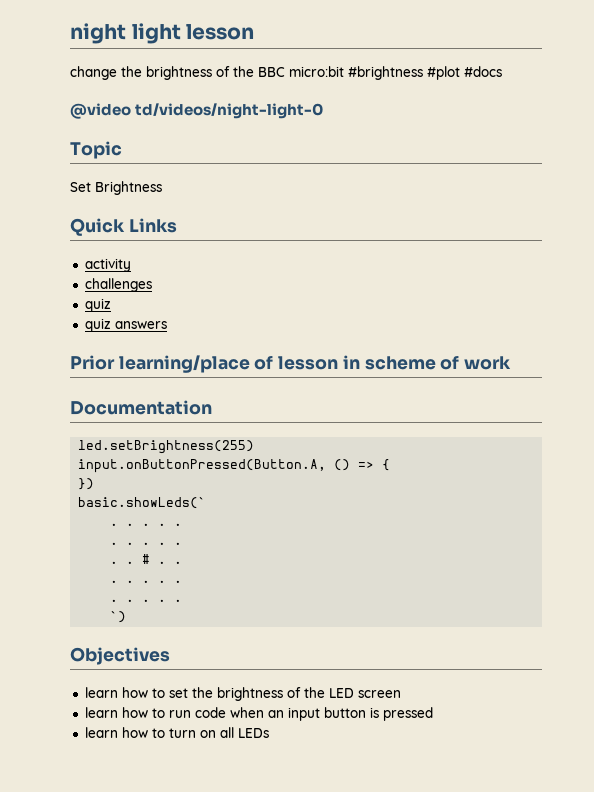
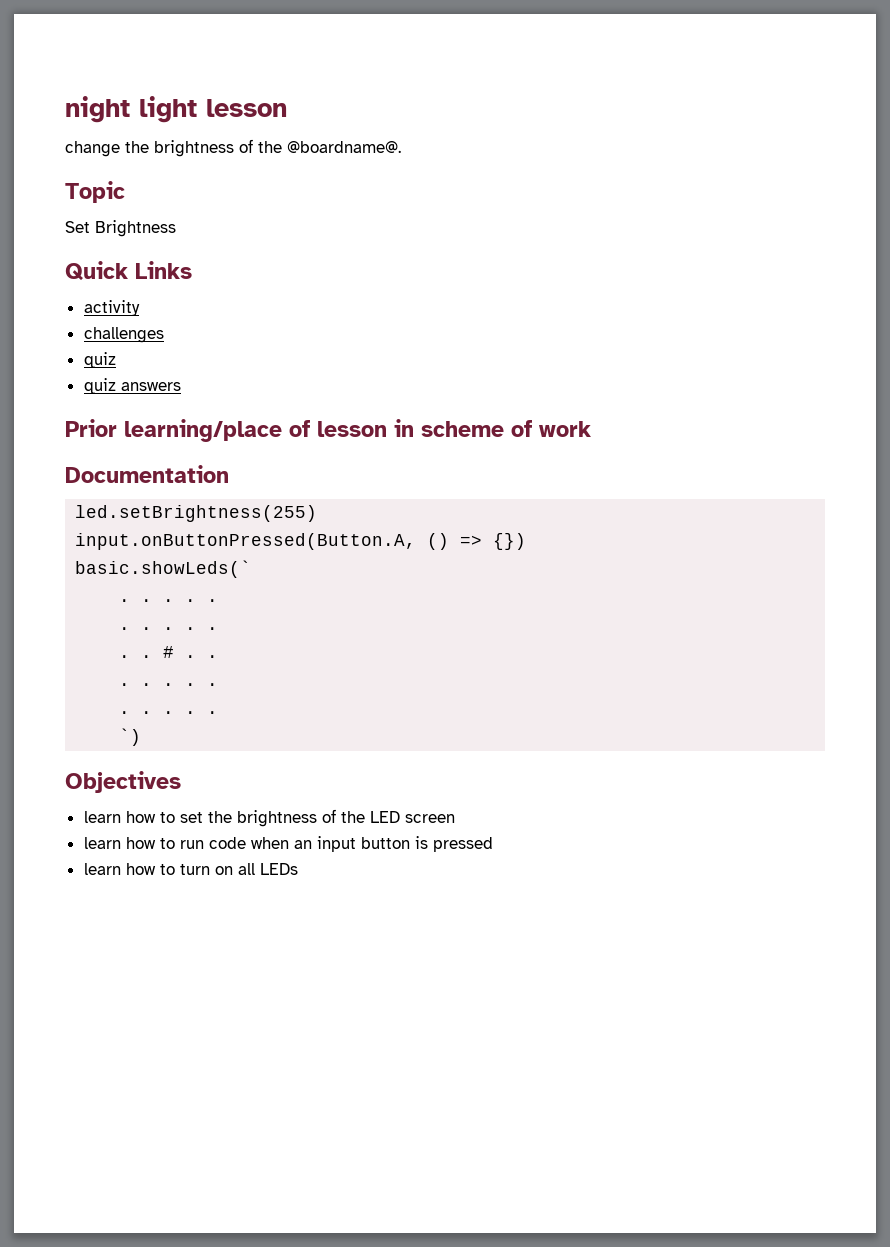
- change the brightness of the BBC micro:bit #brightness #plot #docs
- @video td/videos/night-light-0
+ change the brightness of the @boardname@.
- input.onButtonPressed(Button.A, () => {
- })
+ input.onButtonPressed(Button.A, () => {})

